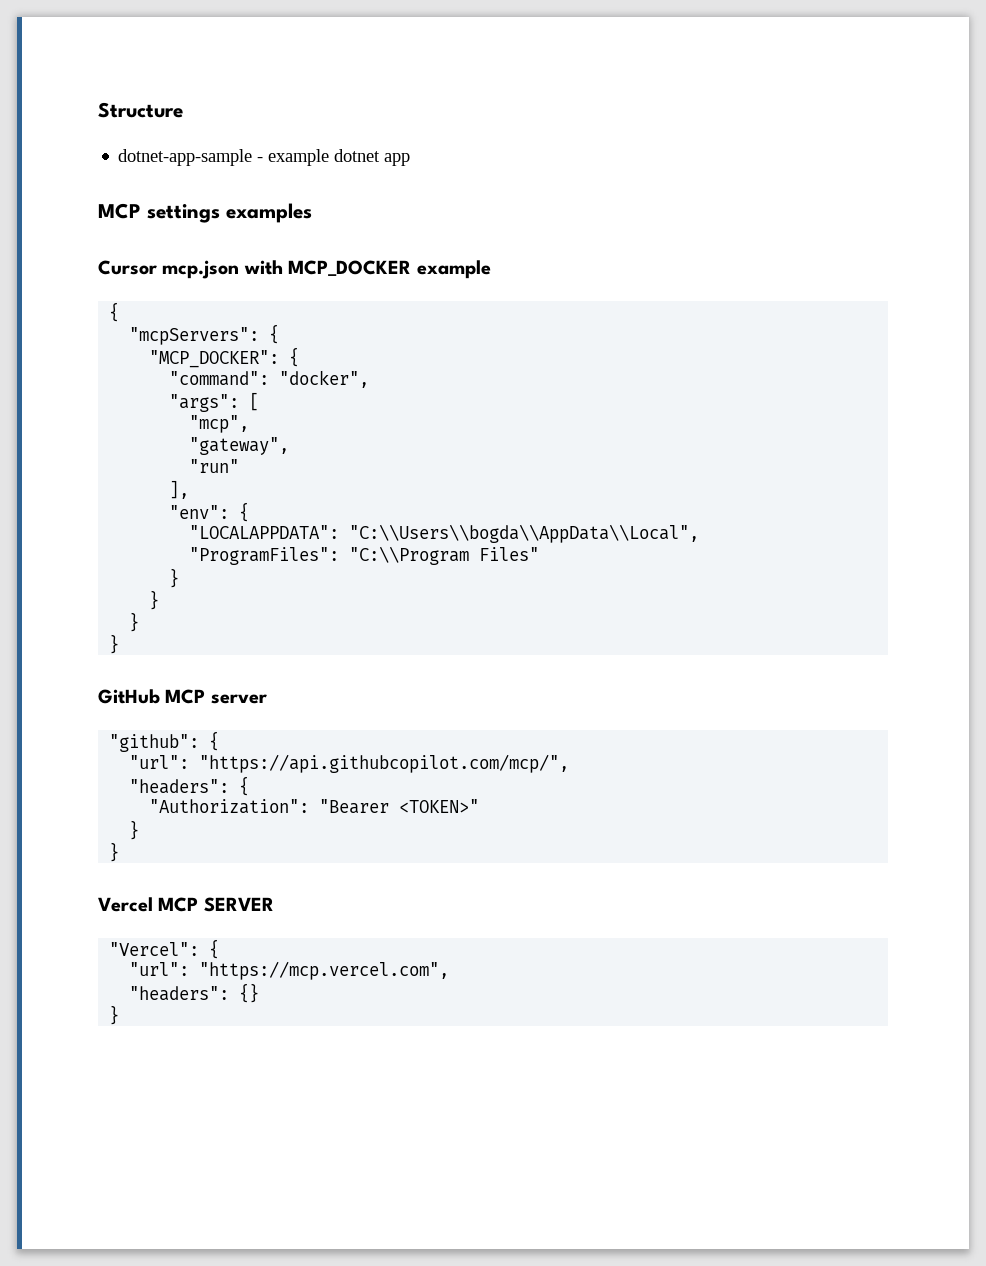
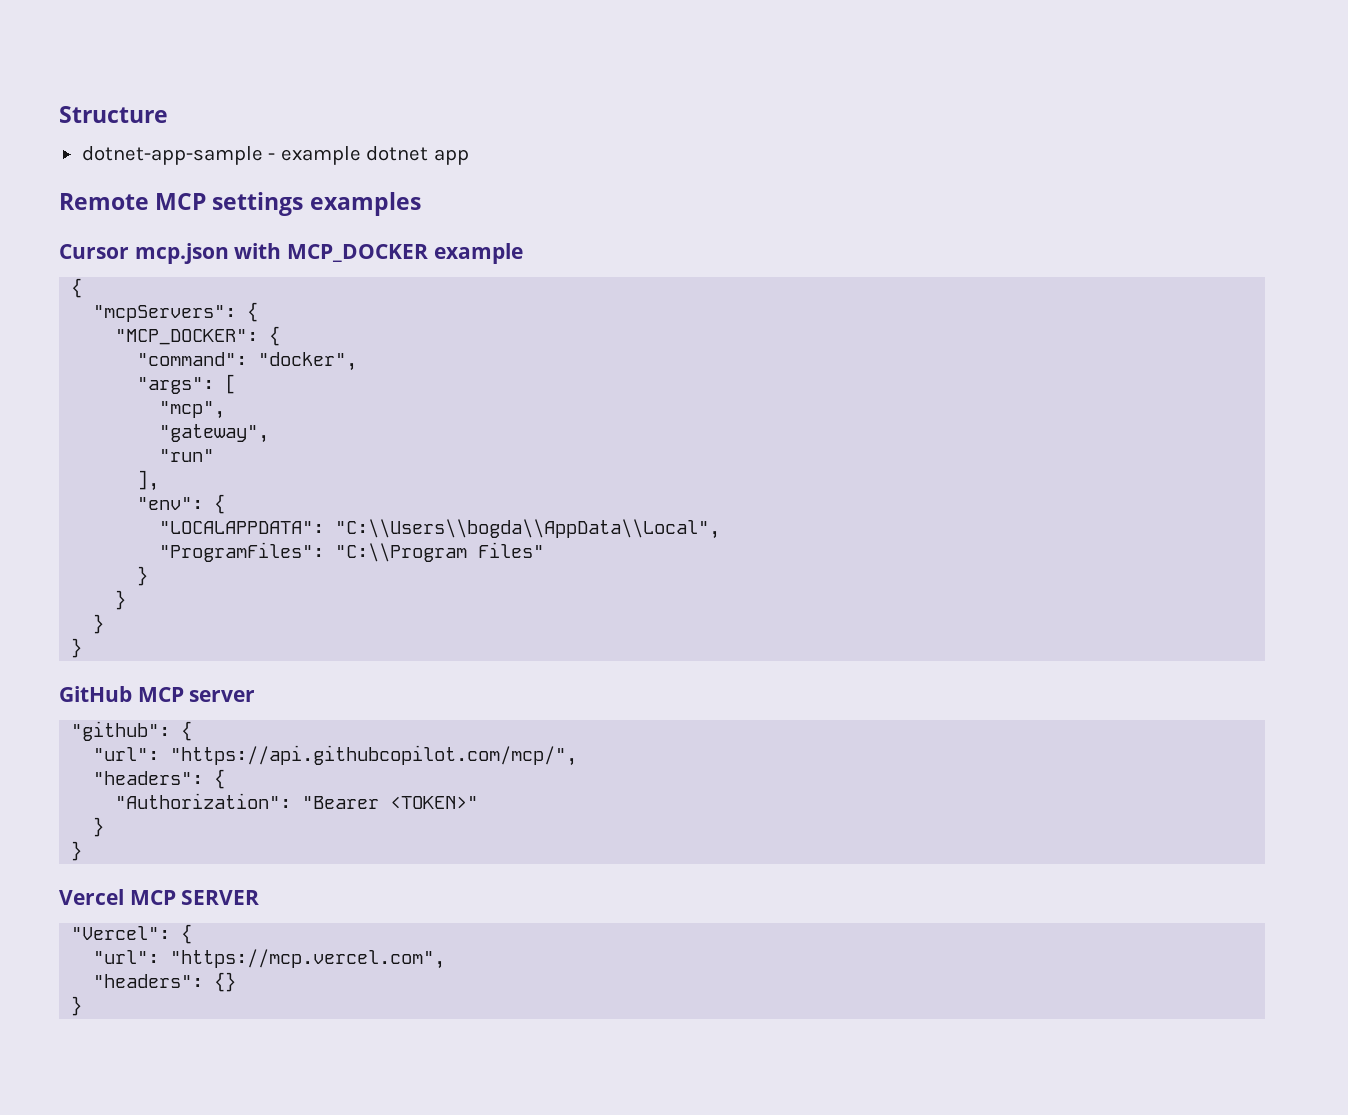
- MCP settings examples
+ Remote MCP settings examples

